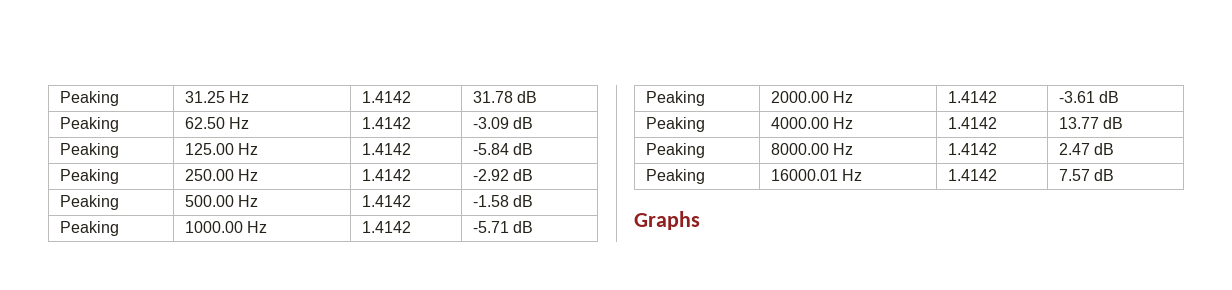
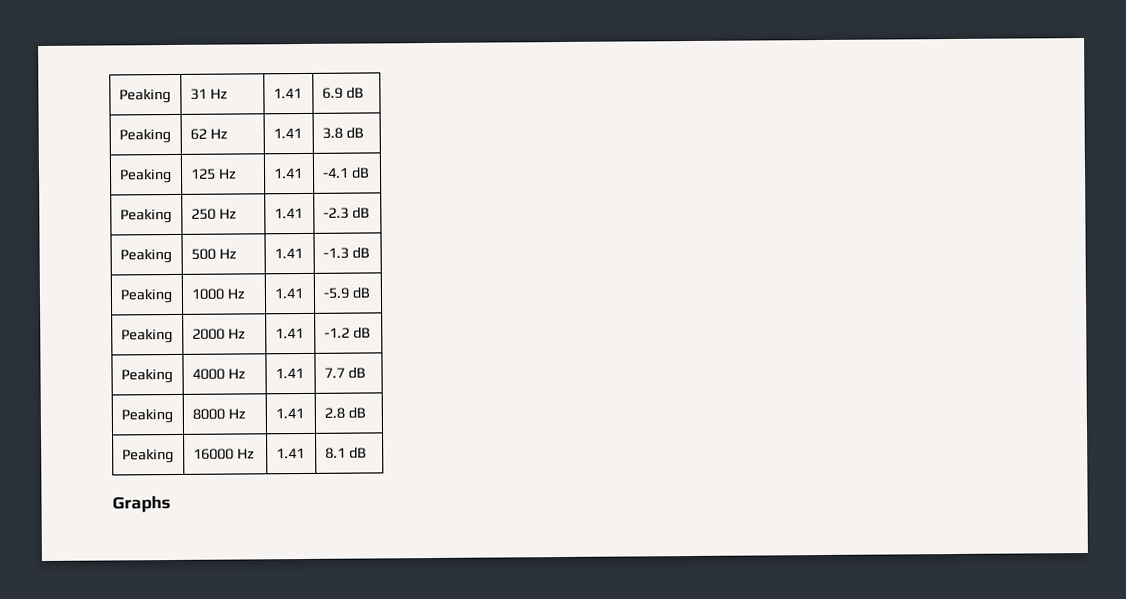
- Peaking | 31.25 Hz | 1.4142 | 31.78 dB
- Peaking | 62.50 Hz | 1.4142 | -3.09 dB
- Peaking | 125.00 Hz | 1.4142 | -5.84 dB
- Peaking | 250.00 Hz | 1.4142 | -2.92 dB
- Peaking | 500.00 Hz | 1.4142 | -1.58 dB
- Peaking | 1000.00 Hz | 1.4142 | -5.71 dB
- Peaking | 2000.00 Hz | 1.4142 | -3.61 dB
- Peaking | 4000.00 Hz | 1.4142 | 13.77 dB
- Peaking | 8000.00 Hz | 1.4142 | 2.47 dB
- Peaking | 16000.01 Hz | 1.4142 | 7.57 dB
+ Peaking | 31 Hz | 1.41 | 6.9 dB
+ Peaking | 62 Hz | 1.41 | 3.8 dB
+ Peaking | 125 Hz | 1.41 | -4.1 dB
+ Peaking | 250 Hz | 1.41 | -2.3 dB
+ Peaking | 500 Hz | 1.41 | -1.3 dB
+ Peaking | 1000 Hz | 1.41 | -5.9 dB
+ Peaking | 2000 Hz | 1.41 | -1.2 dB
+ Peaking | 4000 Hz | 1.41 | 7.7 dB
+ Peaking | 8000 Hz | 1.41 | 2.8 dB
+ Peaking | 16000 Hz | 1.41 | 8.1 dB

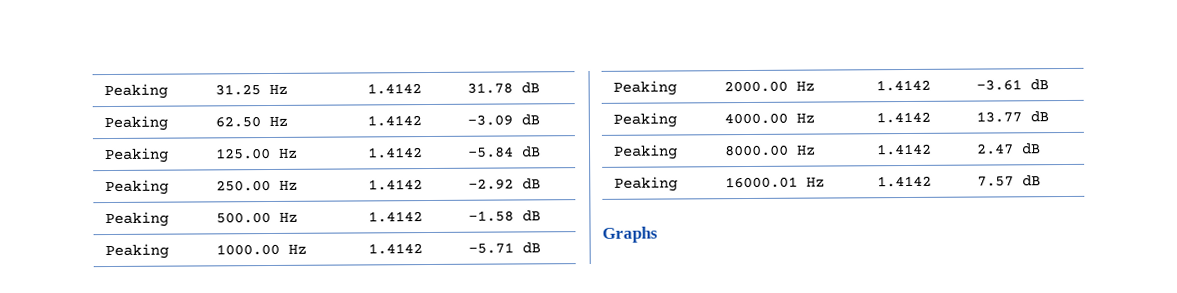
- Peaking | 31 Hz | 1.41 | 6.9 dB
- Peaking | 62 Hz | 1.41 | 3.8 dB
- Peaking | 125 Hz | 1.41 | -4.1 dB
- Peaking | 250 Hz | 1.41 | -2.3 dB
- Peaking | 500 Hz | 1.41 | -1.3 dB
- Peaking | 1000 Hz | 1.41 | -5.9 dB
- Peaking | 2000 Hz | 1.41 | -1.2 dB
- Peaking | 4000 Hz | 1.41 | 7.7 dB
- Peaking | 8000 Hz | 1.41 | 2.8 dB
- Peaking | 16000 Hz | 1.41 | 8.1 dB
+ Peaking | 31.25 Hz | 1.4142 | 31.78 dB
+ Peaking | 62.50 Hz | 1.4142 | -3.09 dB
+ Peaking | 125.00 Hz | 1.4142 | -5.84 dB
+ Peaking | 250.00 Hz | 1.4142 | -2.92 dB
+ Peaking | 500.00 Hz | 1.4142 | -1.58 dB
+ Peaking | 1000.00 Hz | 1.4142 | -5.71 dB
+ Peaking | 2000.00 Hz | 1.4142 | -3.61 dB
+ Peaking | 4000.00 Hz | 1.4142 | 13.77 dB
+ Peaking | 8000.00 Hz | 1.4142 | 2.47 dB
+ Peaking | 16000.01 Hz | 1.4142 | 7.57 dB

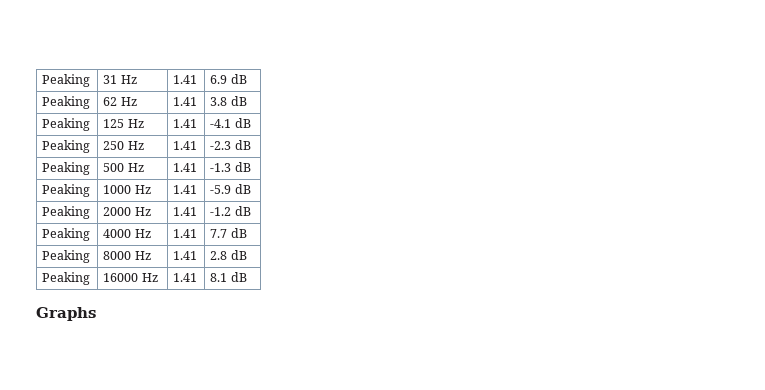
- Peaking | 31.25 Hz | 1.4142 | 31.78 dB
- Peaking | 62.50 Hz | 1.4142 | -3.09 dB
- Peaking | 125.00 Hz | 1.4142 | -5.84 dB
- Peaking | 250.00 Hz | 1.4142 | -2.92 dB
- Peaking | 500.00 Hz | 1.4142 | -1.58 dB
- Peaking | 1000.00 Hz | 1.4142 | -5.71 dB
- Peaking | 2000.00 Hz | 1.4142 | -3.61 dB
- Peaking | 4000.00 Hz | 1.4142 | 13.77 dB
- Peaking | 8000.00 Hz | 1.4142 | 2.47 dB
- Peaking | 16000.01 Hz | 1.4142 | 7.57 dB
+ Peaking | 31 Hz | 1.41 | 6.9 dB
+ Peaking | 62 Hz | 1.41 | 3.8 dB
+ Peaking | 125 Hz | 1.41 | -4.1 dB
+ Peaking | 250 Hz | 1.41 | -2.3 dB
+ Peaking | 500 Hz | 1.41 | -1.3 dB
+ Peaking | 1000 Hz | 1.41 | -5.9 dB
+ Peaking | 2000 Hz | 1.41 | -1.2 dB
+ Peaking | 4000 Hz | 1.41 | 7.7 dB
+ Peaking | 8000 Hz | 1.41 | 2.8 dB
+ Peaking | 16000 Hz | 1.41 | 8.1 dB

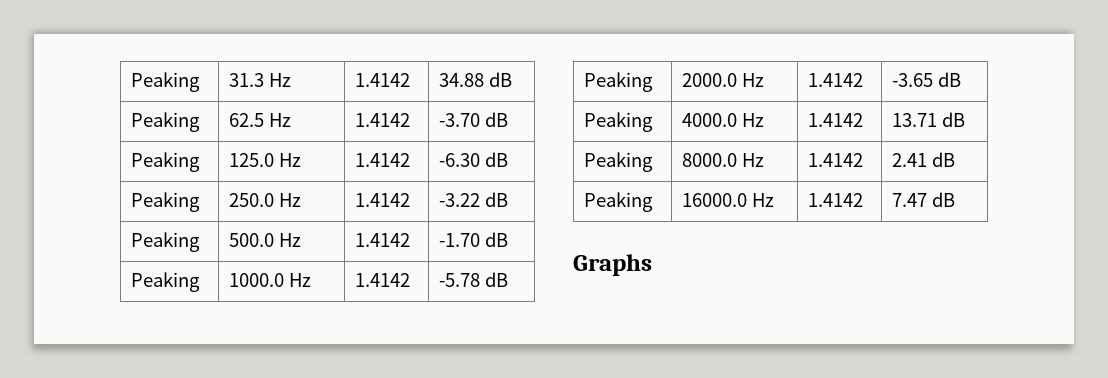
- Peaking | 31 Hz | 1.41 | 6.9 dB
- Peaking | 62 Hz | 1.41 | 3.8 dB
- Peaking | 125 Hz | 1.41 | -4.1 dB
- Peaking | 250 Hz | 1.41 | -2.3 dB
- Peaking | 500 Hz | 1.41 | -1.3 dB
- Peaking | 1000 Hz | 1.41 | -5.9 dB
- Peaking | 2000 Hz | 1.41 | -1.2 dB
- Peaking | 4000 Hz | 1.41 | 7.7 dB
- Peaking | 8000 Hz | 1.41 | 2.8 dB
- Peaking | 16000 Hz | 1.41 | 8.1 dB
+ Peaking | 31.3 Hz | 1.4142 | 34.88 dB
+ Peaking | 62.5 Hz | 1.4142 | -3.70 dB
+ Peaking | 125.0 Hz | 1.4142 | -6.30 dB
+ Peaking | 250.0 Hz | 1.4142 | -3.22 dB
+ Peaking | 500.0 Hz | 1.4142 | -1.70 dB
+ Peaking | 1000.0 Hz | 1.4142 | -5.78 dB
+ Peaking | 2000.0 Hz | 1.4142 | -3.65 dB
+ Peaking | 4000.0 Hz | 1.4142 | 13.71 dB
+ Peaking | 8000.0 Hz | 1.4142 | 2.41 dB
+ Peaking | 16000.0 Hz | 1.4142 | 7.47 dB

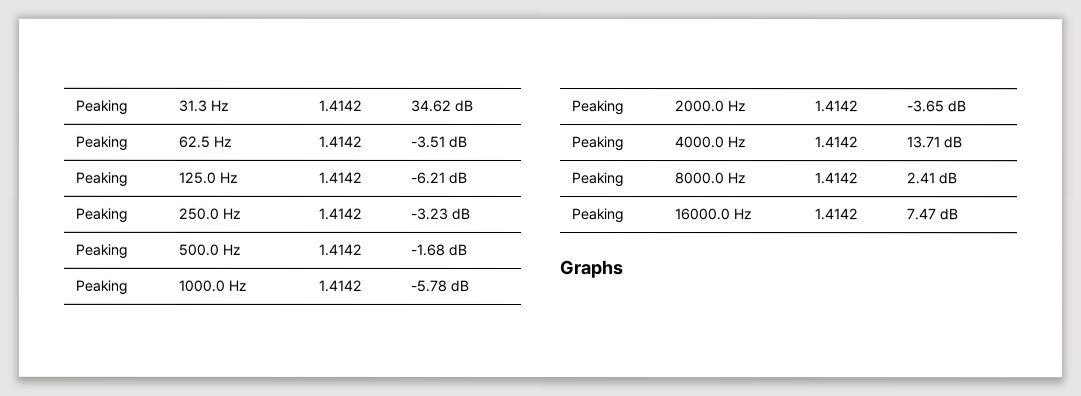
- Peaking | 31.3 Hz | 1.4142 | 34.88 dB
+ Peaking | 31.3 Hz | 1.4142 | 34.62 dB
- Peaking | 62.5 Hz | 1.4142 | -3.70 dB
+ Peaking | 62.5 Hz | 1.4142 | -3.51 dB
- Peaking | 125.0 Hz | 1.4142 | -6.30 dB
+ Peaking | 125.0 Hz | 1.4142 | -6.21 dB
- Peaking | 250.0 Hz | 1.4142 | -3.22 dB
+ Peaking | 250.0 Hz | 1.4142 | -3.23 dB
- Peaking | 500.0 Hz | 1.4142 | -1.70 dB
+ Peaking | 500.0 Hz | 1.4142 | -1.68 dB

